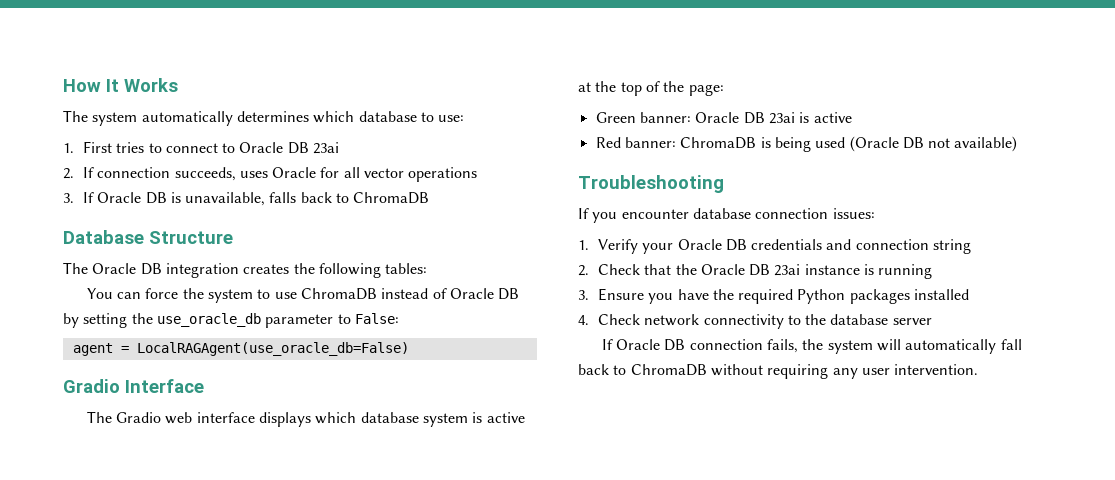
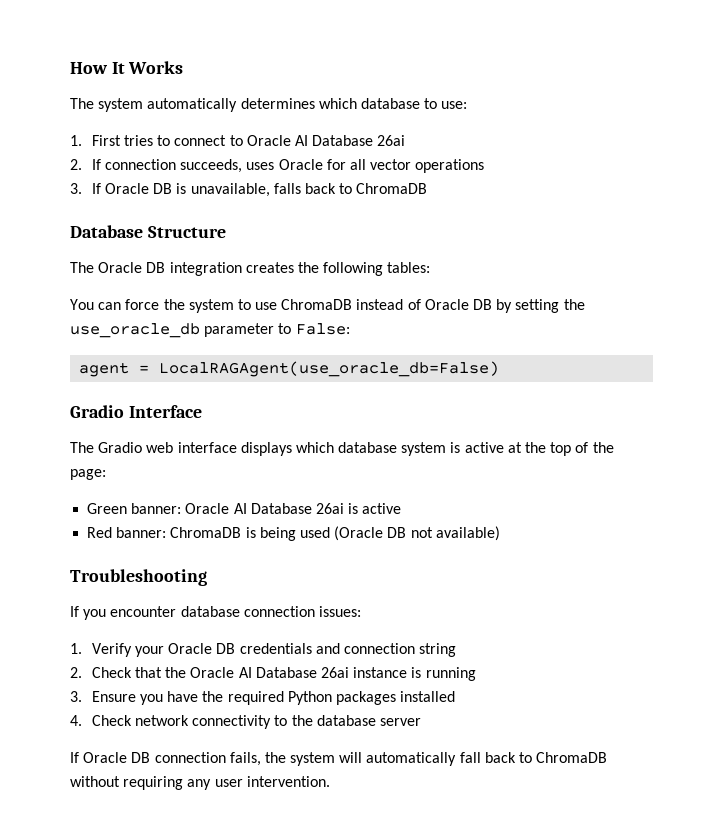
- 1. First tries to connect to Oracle DB 23ai
+ 1. First tries to connect to Oracle AI Database 26ai
- Green banner: Oracle DB 23ai is active
+ Green banner: Oracle AI Database 26ai is active
- 2. Check that the Oracle DB 23ai instance is running
+ 2. Check that the Oracle AI Database 26ai instance is running

